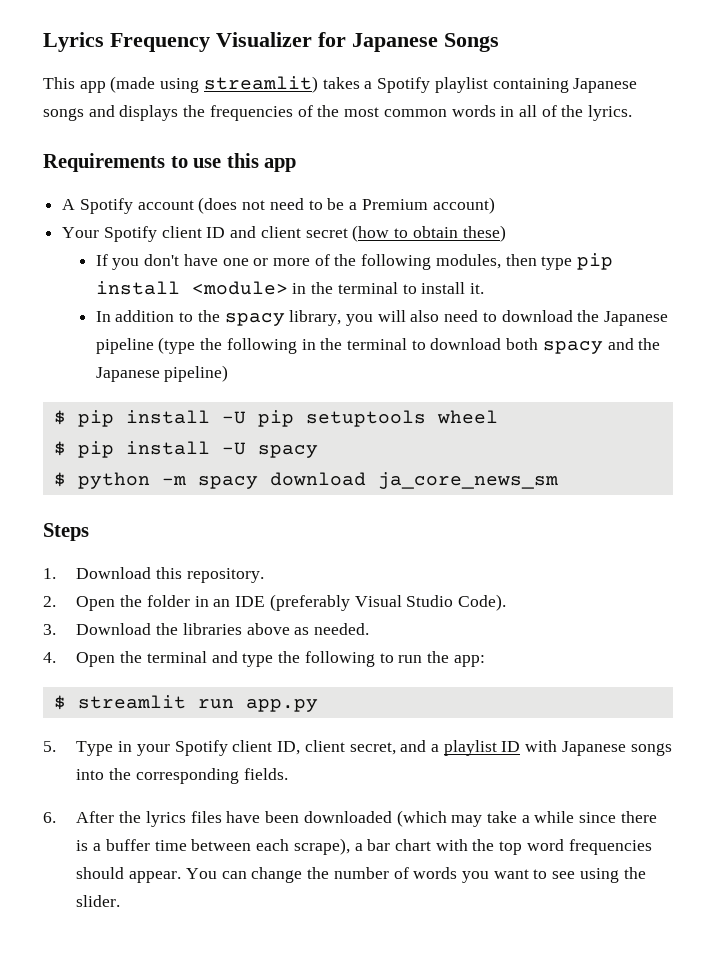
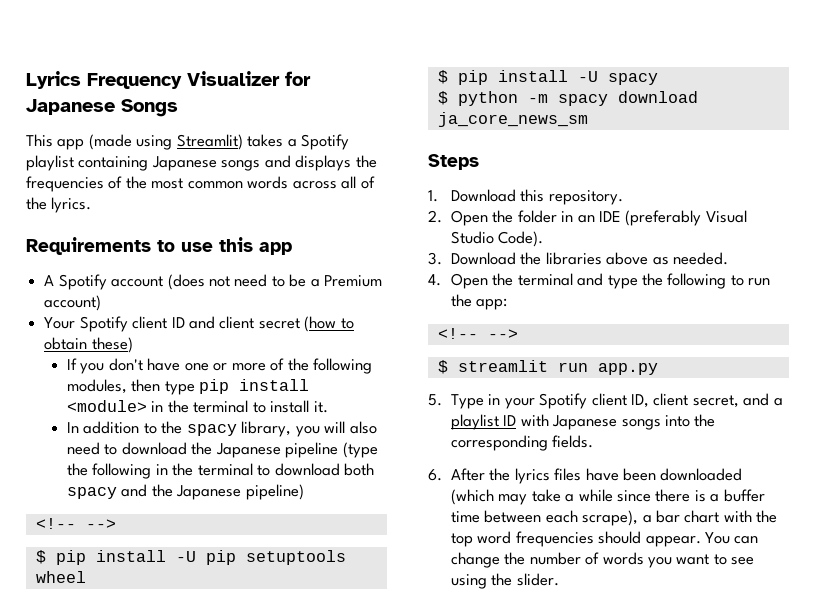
- This app (made using streamlit) takes a Spotify playlist containing Japanese songs and displays the frequencies of the most common words in all of the lyrics.
+ This app (made using Streamlit) takes a Spotify playlist containing Japanese songs and displays the frequencies of the most common words across all of the lyrics.
  In addition to the spacy library, you will also need to download the Japanese pipeline (type the following in the terminal to download both spacy and the Japanese pipeline)
+ <!-- -->
  4. Open the terminal and type the following to run the app:
+ <!-- -->

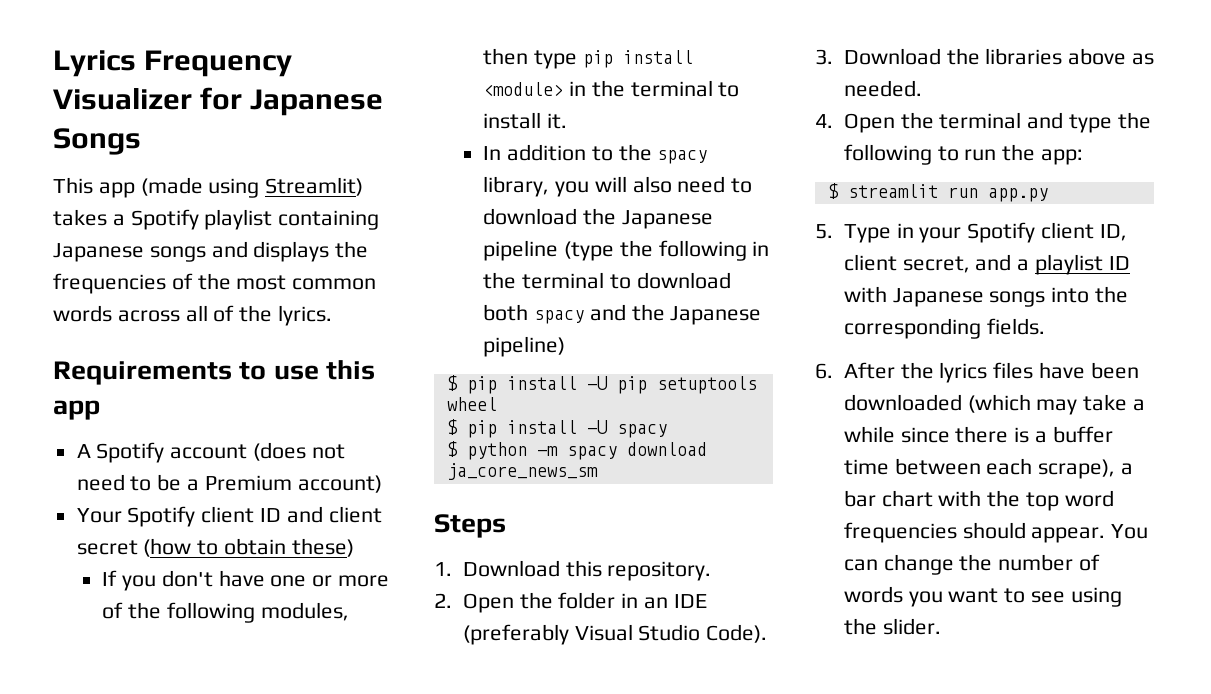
  In addition to the spacy library, you will also need to download the Japanese pipeline (type the following in the terminal to download both spacy and the Japanese pipeline)
- <!-- -->
  4. Open the terminal and type the following to run the app:
- <!-- -->

